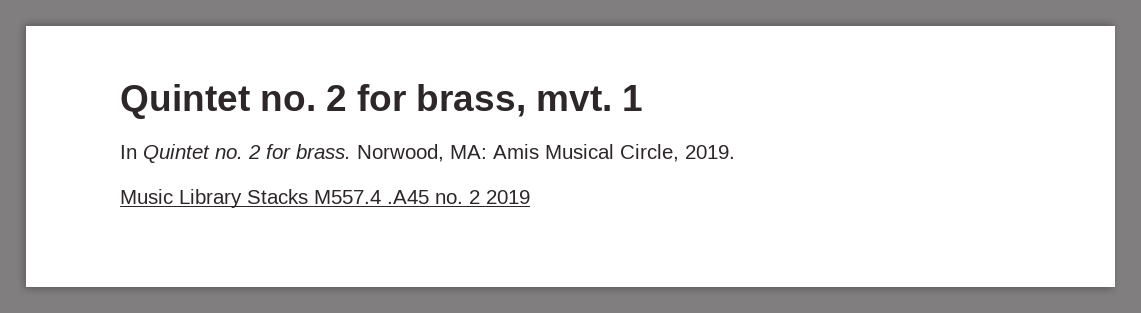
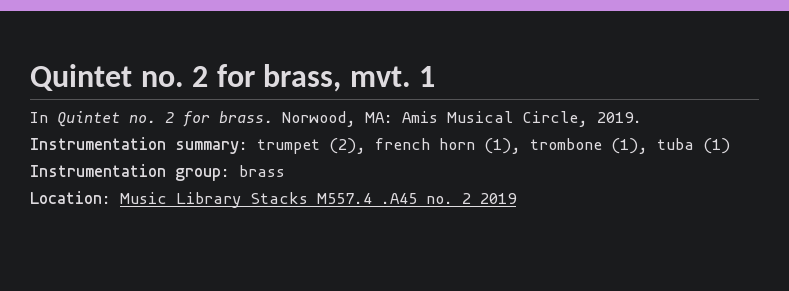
- Music Library Stacks M557.4 .A45 no. 2 2019
+ Instrumentation summary: trumpet (2), french horn (1), trombone (1), tuba (1)
+ Instrumentation group: brass
+ Location: Music Library Stacks M557.4 .A45 no. 2 2019

